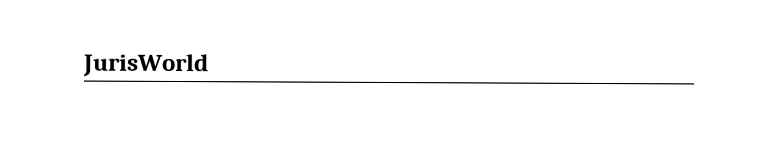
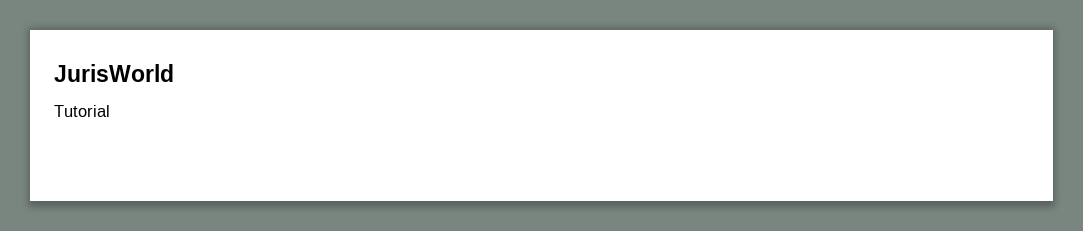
+ Tutorial

